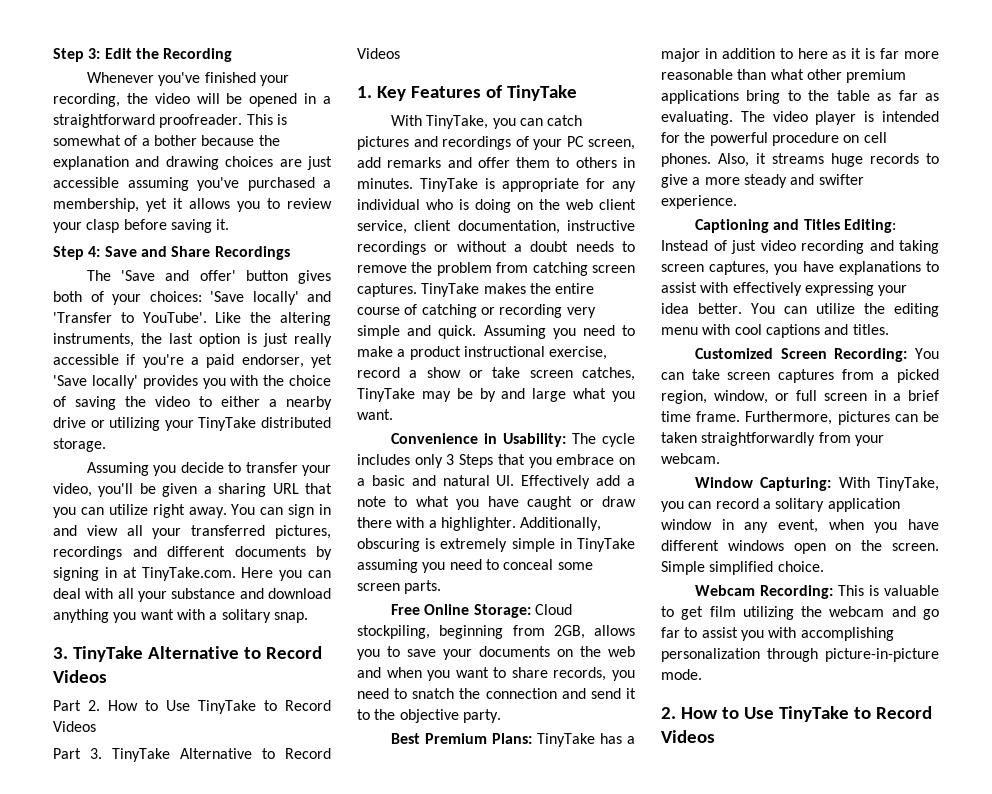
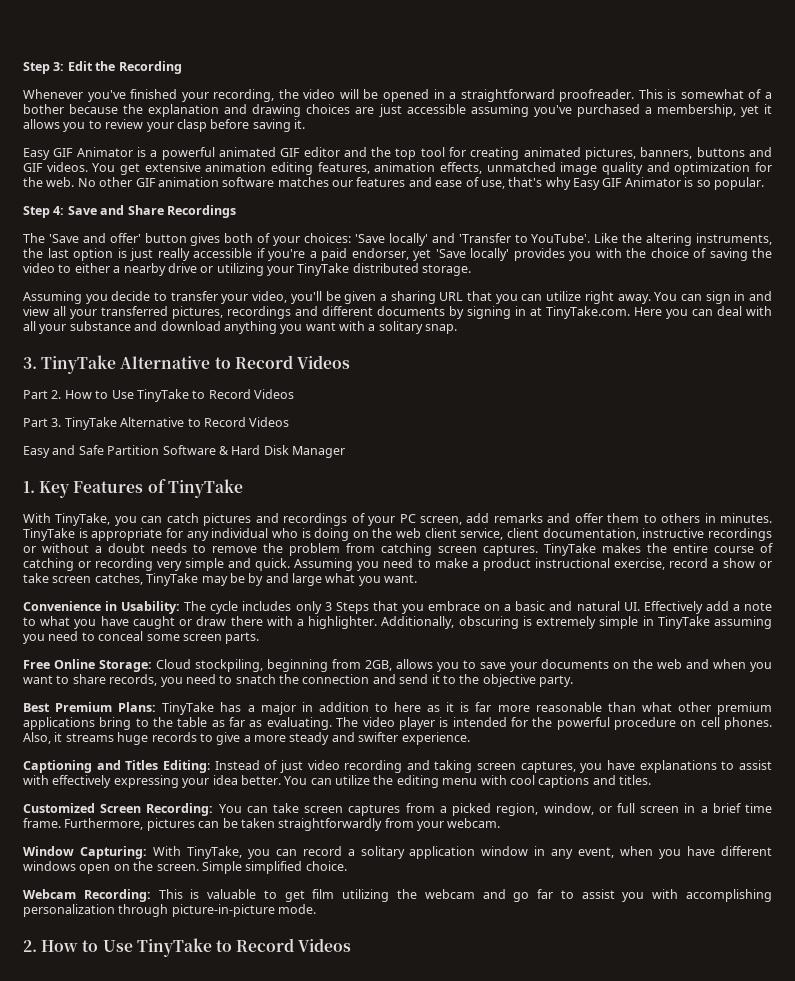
+ Easy GIF Animator is a powerful animated GIF editor and the top tool for creating animated pictures, banners, buttons and GIF videos. You get extensive animation editing features, animation effects, unmatched image quality and optimization for the web. No other GIF animation software matches our features and ease of use, that's why Easy GIF Animator is so popular.
+ Easy and Safe Partition Software & Hard Disk Manager

